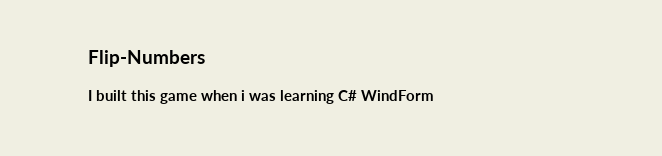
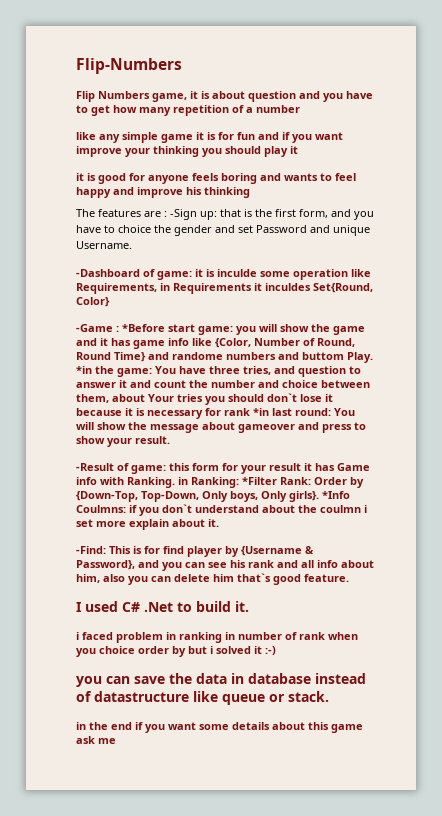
- I built this game when i was learning C# WindForm
+ Flip Numbers game, it is about question and you have to get how many repetition of a number
+ like any simple game it is for fun and if you want improve your thinking you should play it
+ it is good for anyone feels boring and wants to feel happy and improve his thinking
+ The features are : -Sign up: that is the first form, and you have to choice the gender and set Password and unique Username.
+ -Dashboard of game: it is inculde some operation like Requirements, in Requirements it inculdes Set{Round, Color}
+ -Game : *Before start game: you will show the game and it has game info like {Color, Number of Round, Round Time} and randome numbers and buttom Play. *in the game: You have three tries, and question to answer it and count the number and choice between them, about Your tries you should don`t lose it because it is necessary for rank *in last round: You will show the message about gameover and press to show your result.
+ -Result of game: this form for your result it has Game info with Ranking. in Ranking: *Filter Rank: Order by {Down-Top, Top-Down, Only boys, Only girls}. *Info Coulmns: if you don`t understand about the coulmn i set more explain about it.
+ -Find: This is for find player by {Username & Password}, and you can see his rank and all info about him, also you can delete him that`s good feature.
+ I used C# .Net to build it.
+ i faced problem in ranking in number of rank when you choice order by but i solved it :-)
+ you can save the data in database instead of datastructure like queue or stack.
+ in the end if you want some details about this game ask me

